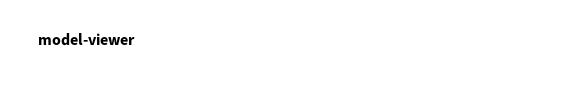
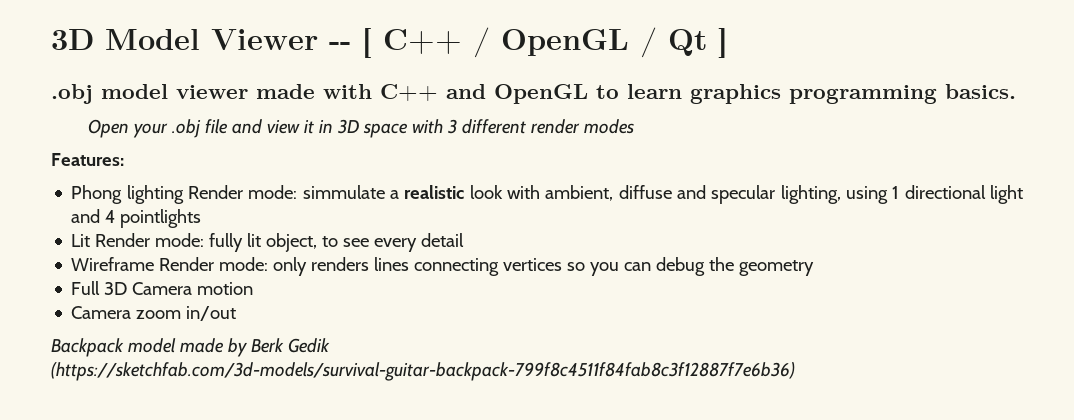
- model-viewer
+ 3D Model Viewer -- [ C++ / OpenGL / Qt ]
+ .obj model viewer made with C++ and OpenGL to learn graphics programming basics.
+ Open your .obj file and view it in 3D space with 3 different render modes
+ Features:
+ Phong lighting Render mode: simmulate a realistic look with ambient, diffuse and specular lighting, using 1 directional light and 4 pointlights
+ Lit Render mode: fully lit object, to see every detail
+ Wireframe Render mode: only renders lines connecting vertices so you can debug the geometry
+ Full 3D Camera motion
+ Camera zoom in/out
+ Backpack model made by Berk Gedik (https://sketchfab.com/3d-models/survival-guitar-backpack-799f8c4511f84fab8c3f12887f7e6b36)

